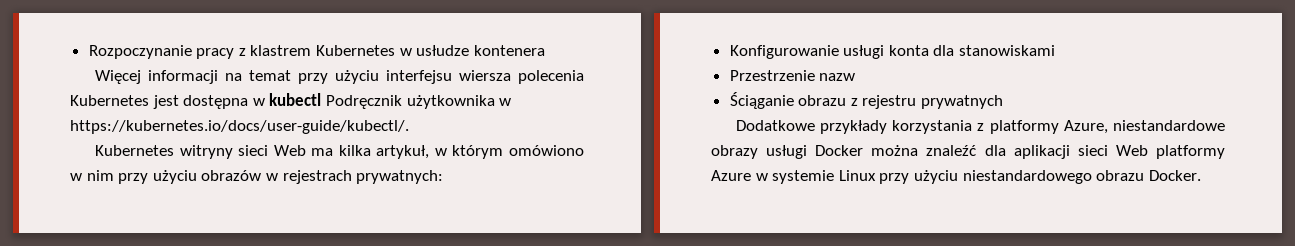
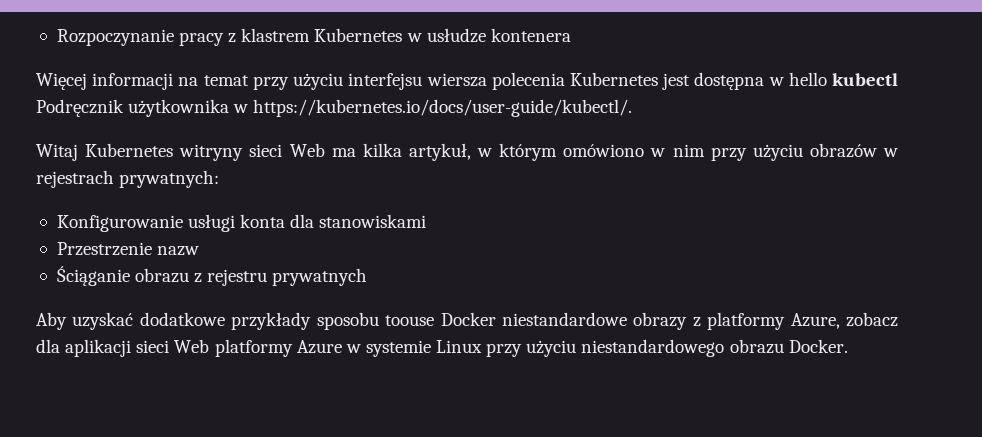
- Więcej informacji na temat przy użyciu interfejsu wiersza polecenia Kubernetes jest dostępna w kubectl Podręcznik użytkownika w https://kubernetes.io/docs/user-guide/kubectl/.
+ Więcej informacji na temat przy użyciu interfejsu wiersza polecenia Kubernetes jest dostępna w hello kubectl Podręcznik użytkownika w https://kubernetes.io/docs/user-guide/kubectl/.
- Kubernetes witryny sieci Web ma kilka artykuł, w którym omówiono w nim przy użyciu obrazów w rejestrach prywatnych:
+ Witaj Kubernetes witryny sieci Web ma kilka artykuł, w którym omówiono w nim przy użyciu obrazów w rejestrach prywatnych:
- Dodatkowe przykłady korzystania z platformy Azure, niestandardowe obrazy usługi Docker można znaleźć dla aplikacji sieci Web platformy Azure w systemie Linux przy użyciu niestandardowego obrazu Docker.
+ Aby uzyskać dodatkowe przykłady sposobu toouse Docker niestandardowe obrazy z platformy Azure, zobacz dla aplikacji sieci Web platformy Azure w systemie Linux przy użyciu niestandardowego obrazu Docker.

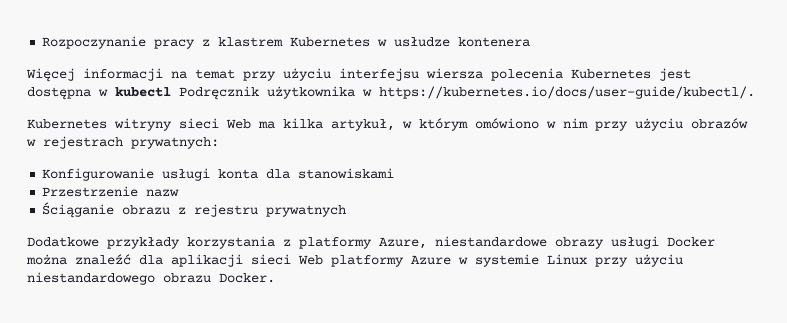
- Więcej informacji na temat przy użyciu interfejsu wiersza polecenia Kubernetes jest dostępna w hello kubectl Podręcznik użytkownika w https://kubernetes.io/docs/user-guide/kubectl/.
+ Więcej informacji na temat przy użyciu interfejsu wiersza polecenia Kubernetes jest dostępna w kubectl Podręcznik użytkownika w https://kubernetes.io/docs/user-guide/kubectl/.
- Witaj Kubernetes witryny sieci Web ma kilka artykuł, w którym omówiono w nim przy użyciu obrazów w rejestrach prywatnych:
+ Kubernetes witryny sieci Web ma kilka artykuł, w którym omówiono w nim przy użyciu obrazów w rejestrach prywatnych:
- Aby uzyskać dodatkowe przykłady sposobu toouse Docker niestandardowe obrazy z platformy Azure, zobacz dla aplikacji sieci Web platformy Azure w systemie Linux przy użyciu niestandardowego obrazu Docker.
+ Dodatkowe przykłady korzystania z platformy Azure, niestandardowe obrazy usługi Docker można znaleźć dla aplikacji sieci Web platformy Azure w systemie Linux przy użyciu niestandardowego obrazu Docker.

